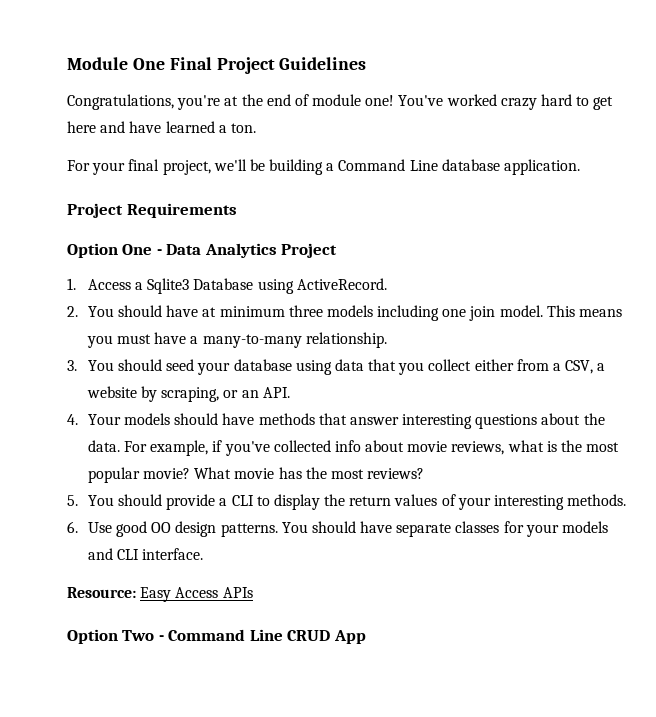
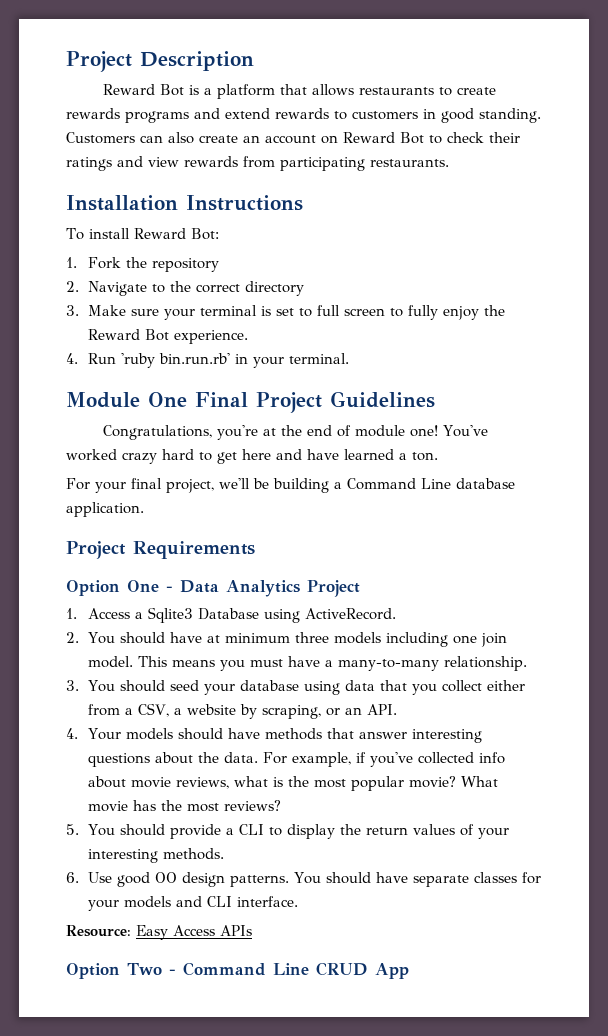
+ Project Description
+ Reward Bot is a platform that allows restaurants to create rewards programs and extend rewards to customers in good standing. Customers can also create an account on Reward Bot to check their ratings and view rewards from participating restaurants.
+ Installation Instructions
+ To install Reward Bot:
+ 1. Fork the repository
+ 2. Navigate to the correct directory
+ 3. Make sure your terminal is set to full screen to fully enjoy the Reward Bot experience.
+ 4. Run 'ruby bin.run.rb' in your terminal.

